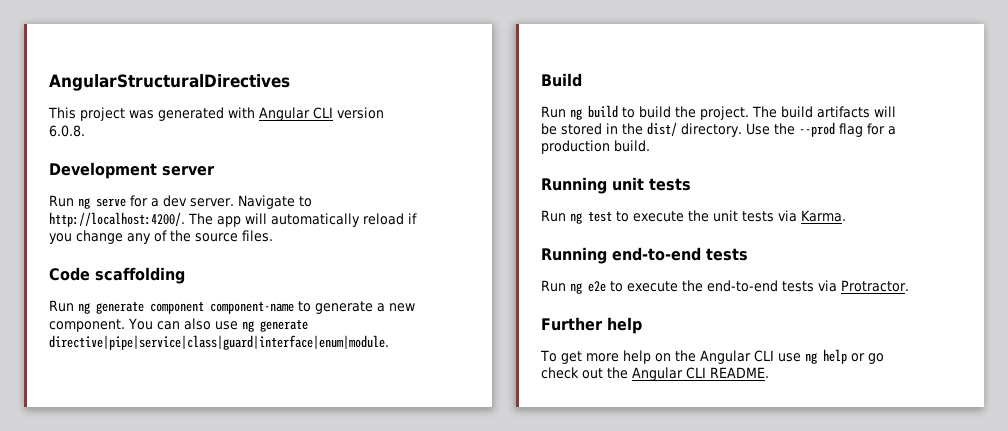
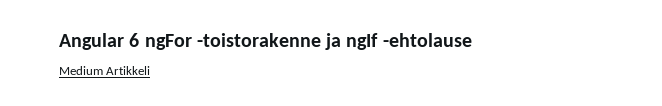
- AngularStructuralDirectives
- This project was generated with Angular CLI version 6.0.8.
- Development server
- Run ng serve for a dev server. Navigate to http://localhost:4200/. The app will automatically reload if you change any of the source files.
- Code scaffolding
- Run ng generate component component-name to generate a new component. You can also use ng generate directive|pipe|service|class|guard|interface|enum|module.
- Build
- Run ng build to build the project. The build artifacts will be stored in the dist/ directory. Use the --prod flag for a production build.
- Running unit tests
- Run ng test to execute the unit tests via Karma.
- Running end-to-end tests
- Run ng e2e to execute the end-to-end tests via Protractor.
- Further help
- To get more help on the Angular CLI use ng help or go check out the Angular CLI README.
+ Angular 6 ngFor -toistorakenne ja ngIf -ehtolause
+ Medium Artikkeli

